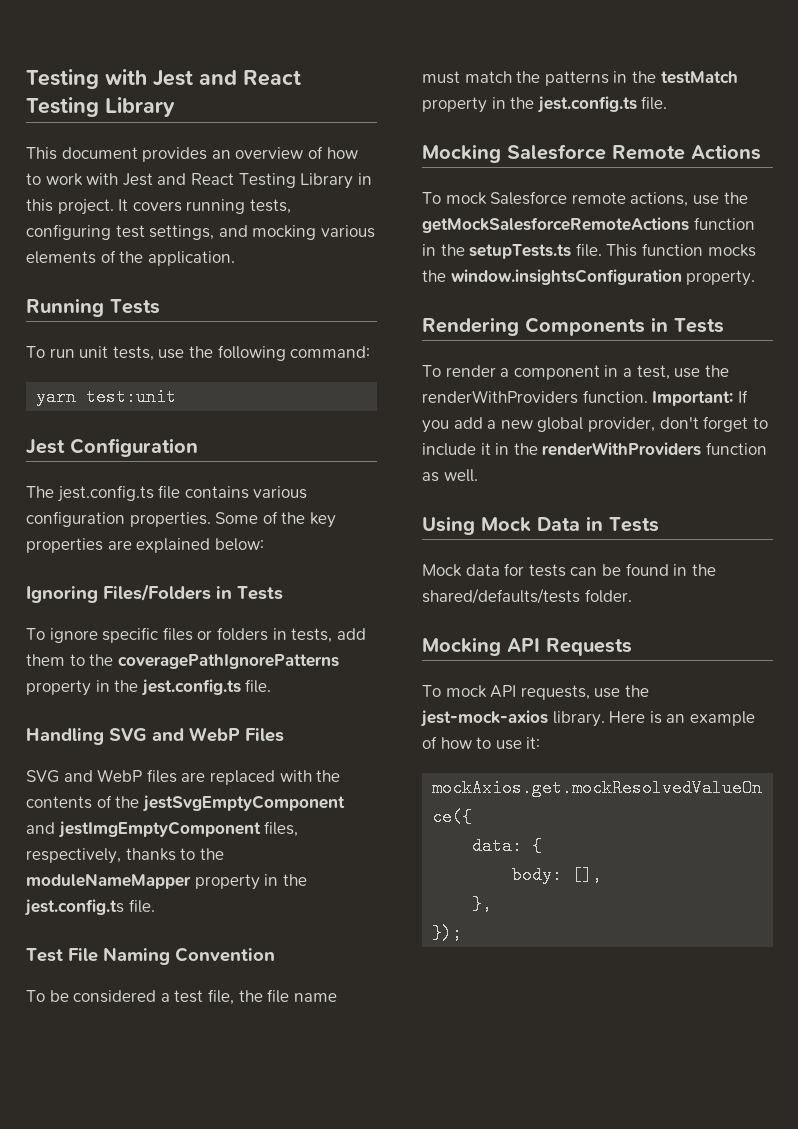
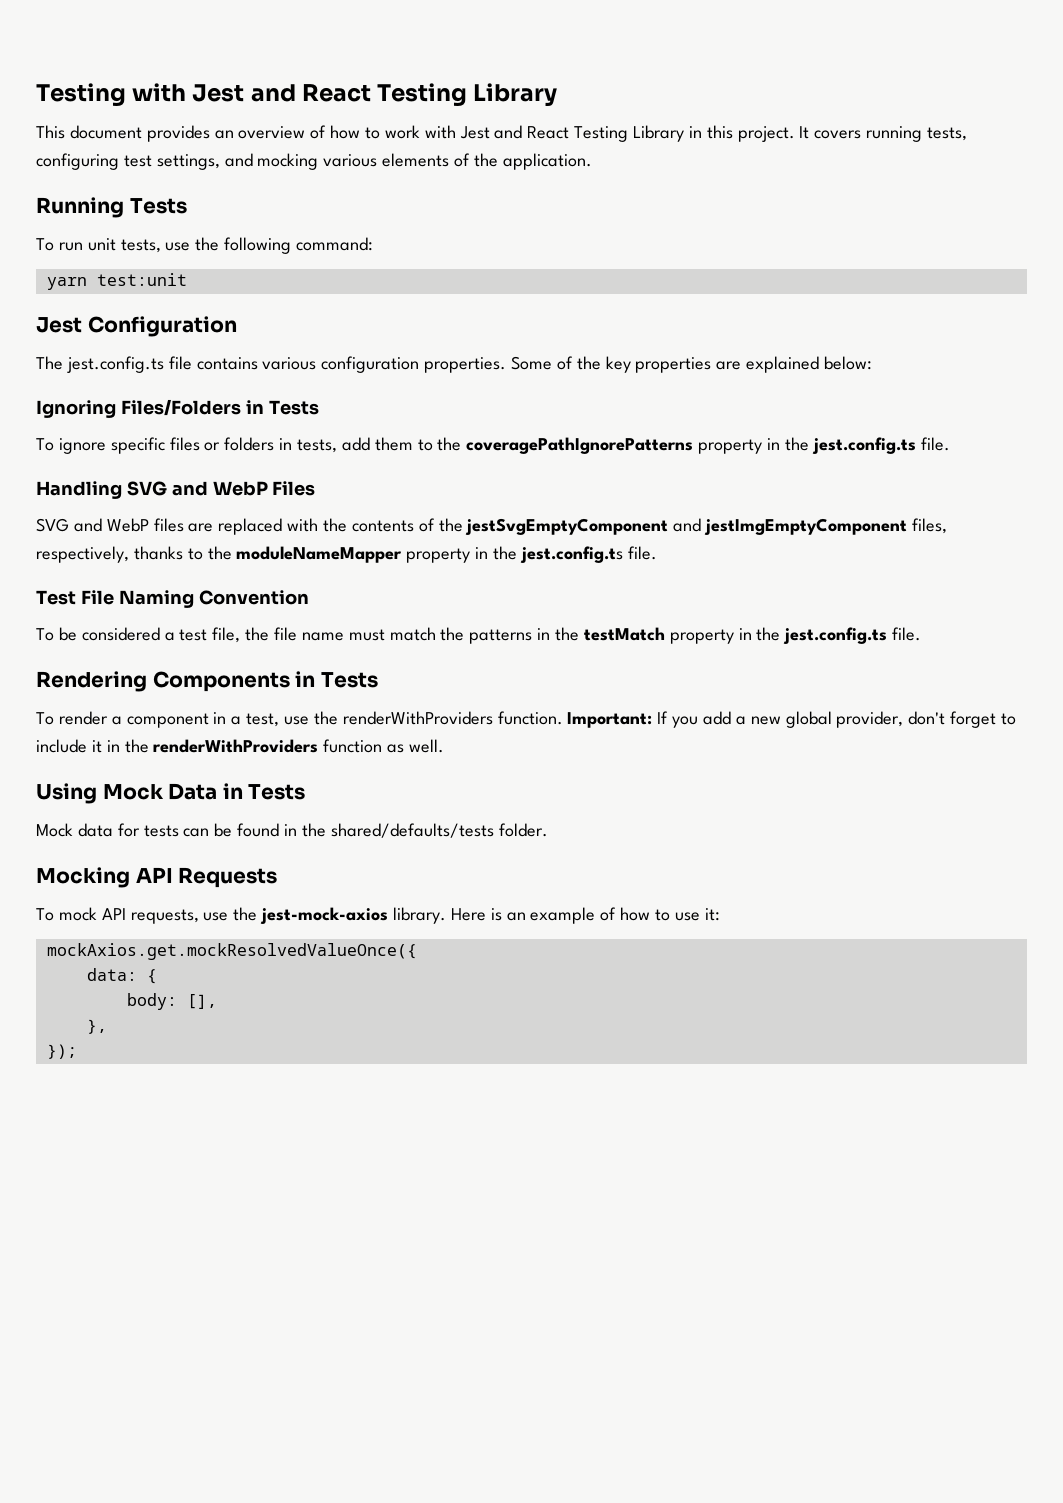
- Mocking Salesforce Remote Actions
- To mock Salesforce remote actions, use the getMockSalesforceRemoteActions function in the setupTests.ts file. This function mocks the window.insightsConfiguration property.

